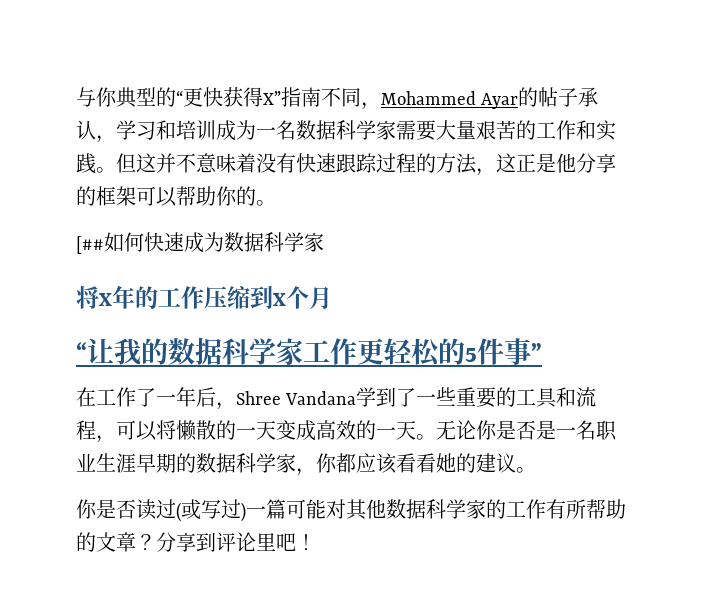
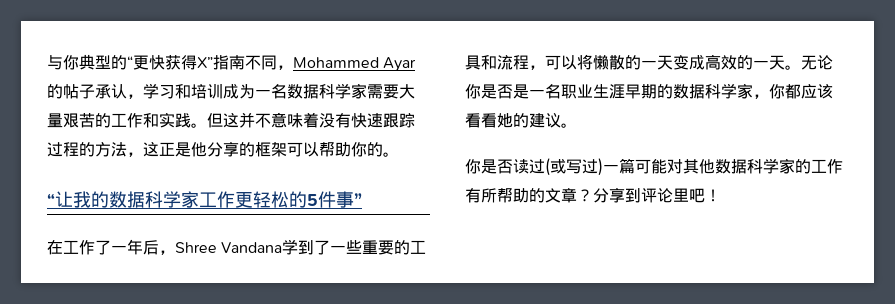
- [##如何快速成为数据科学家
- 将X年的工作压缩到X个月

